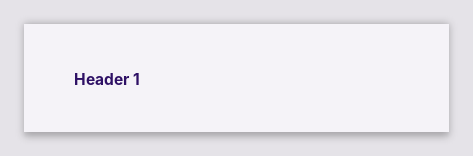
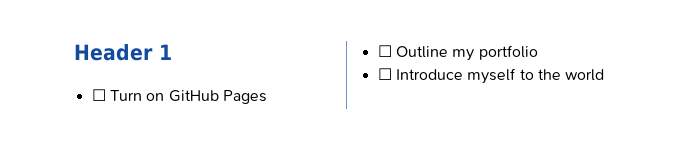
+ ☐ Turn on GitHub Pages
+ ☐ Outline my portfolio
+ ☐ Introduce myself to the world

